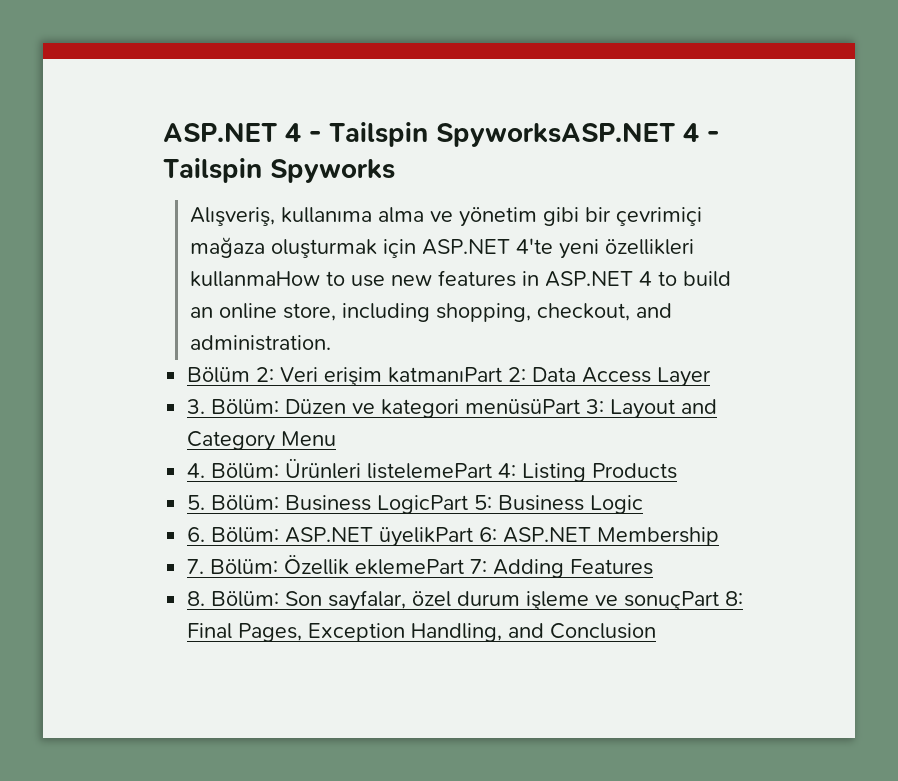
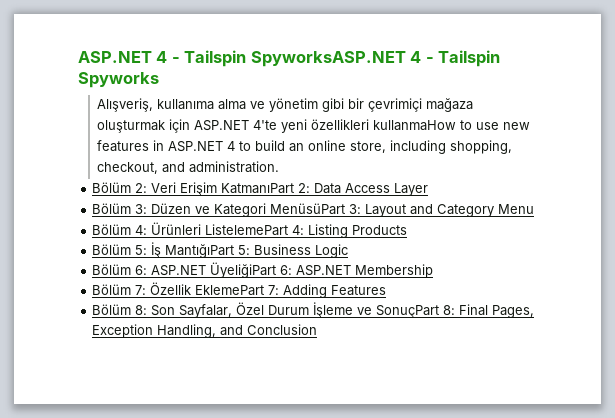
- Bölüm 2: Veri erişim katmanıPart 2: Data Access Layer
+ Bölüm 2: Veri Erişim KatmanıPart 2: Data Access Layer
- 3. Bölüm: Düzen ve kategori menüsüPart 3: Layout and Category Menu
+ Bölüm 3: Düzen ve Kategori MenüsüPart 3: Layout and Category Menu
- 4. Bölüm: Ürünleri listelemePart 4: Listing Products
+ Bölüm 4: Ürünleri ListelemePart 4: Listing Products
- 5. Bölüm: Business LogicPart 5: Business Logic
+ Bölüm 5: İş MantığıPart 5: Business Logic
- 6. Bölüm: ASP.NET üyelikPart 6: ASP.NET Membership
+ Bölüm 6: ASP.NET ÜyeliğiPart 6: ASP.NET Membership
- 7. Bölüm: Özellik eklemePart 7: Adding Features
+ Bölüm 7: Özellik EklemePart 7: Adding Features
- 8. Bölüm: Son sayfalar, özel durum işleme ve sonuçPart 8: Final Pages, Exception Handling, and Conclusion
+ Bölüm 8: Son Sayfalar, Özel Durum İşleme ve SonuçPart 8: Final Pages, Exception Handling, and Conclusion

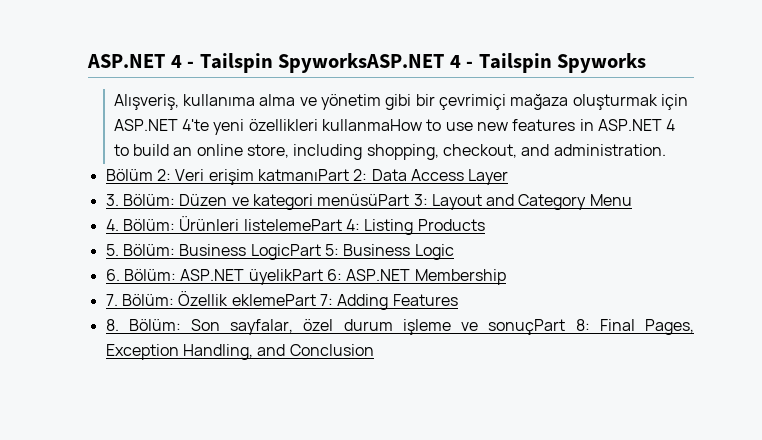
- Bölüm 2: Veri Erişim KatmanıPart 2: Data Access Layer
+ Bölüm 2: Veri erişim katmanıPart 2: Data Access Layer
- Bölüm 3: Düzen ve Kategori MenüsüPart 3: Layout and Category Menu
+ 3. Bölüm: Düzen ve kategori menüsüPart 3: Layout and Category Menu
- Bölüm 4: Ürünleri ListelemePart 4: Listing Products
+ 4. Bölüm: Ürünleri listelemePart 4: Listing Products
- Bölüm 5: İş MantığıPart 5: Business Logic
+ 5. Bölüm: Business LogicPart 5: Business Logic
- Bölüm 6: ASP.NET ÜyeliğiPart 6: ASP.NET Membership
+ 6. Bölüm: ASP.NET üyelikPart 6: ASP.NET Membership
- Bölüm 7: Özellik EklemePart 7: Adding Features
+ 7. Bölüm: Özellik eklemePart 7: Adding Features
- Bölüm 8: Son Sayfalar, Özel Durum İşleme ve SonuçPart 8: Final Pages, Exception Handling, and Conclusion
+ 8. Bölüm: Son sayfalar, özel durum işleme ve sonuçPart 8: Final Pages, Exception Handling, and Conclusion

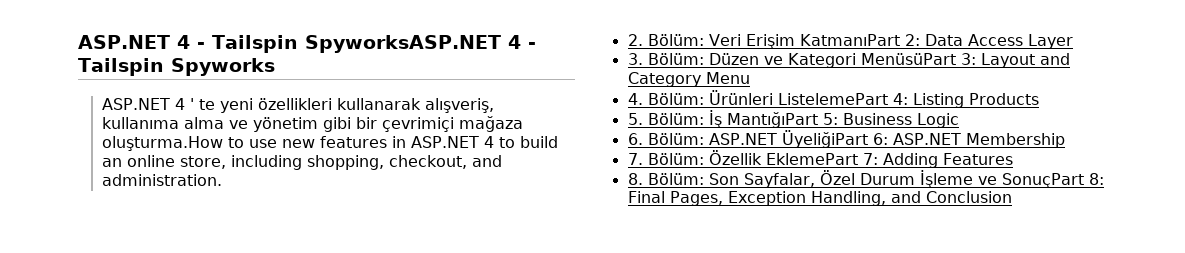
- Alışveriş, kullanıma alma ve yönetim gibi bir çevrimiçi mağaza oluşturmak için ASP.NET 4'te yeni özellikleri kullanmaHow to use new features in ASP.NET 4 to build an online store, including shopping, checkout, and administration.
+ ASP.NET 4 ' te yeni özellikleri kullanarak alışveriş, kullanıma alma ve yönetim gibi bir çevrimiçi mağaza oluşturma.How to use new features in ASP.NET 4 to build an online store, including shopping, checkout, and administration.
- Bölüm 2: Veri erişim katmanıPart 2: Data Access Layer
+ 2. Bölüm: Veri Erişim KatmanıPart 2: Data Access Layer
- 3. Bölüm: Düzen ve kategori menüsüPart 3: Layout and Category Menu
+ 3. Bölüm: Düzen ve Kategori MenüsüPart 3: Layout and Category Menu
- 4. Bölüm: Ürünleri listelemePart 4: Listing Products
+ 4. Bölüm: Ürünleri ListelemePart 4: Listing Products
- 5. Bölüm: Business LogicPart 5: Business Logic
+ 5. Bölüm: İş MantığıPart 5: Business Logic
- 6. Bölüm: ASP.NET üyelikPart 6: ASP.NET Membership
+ 6. Bölüm: ASP.NET ÜyeliğiPart 6: ASP.NET Membership
- 7. Bölüm: Özellik eklemePart 7: Adding Features
+ 7. Bölüm: Özellik EklemePart 7: Adding Features
- 8. Bölüm: Son sayfalar, özel durum işleme ve sonuçPart 8: Final Pages, Exception Handling, and Conclusion
+ 8. Bölüm: Son Sayfalar, Özel Durum İşleme ve SonuçPart 8: Final Pages, Exception Handling, and Conclusion

